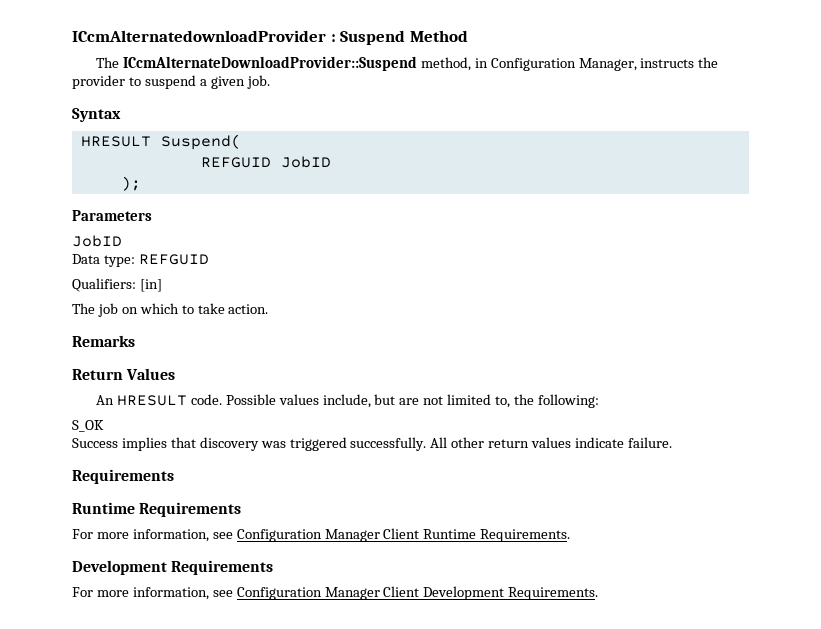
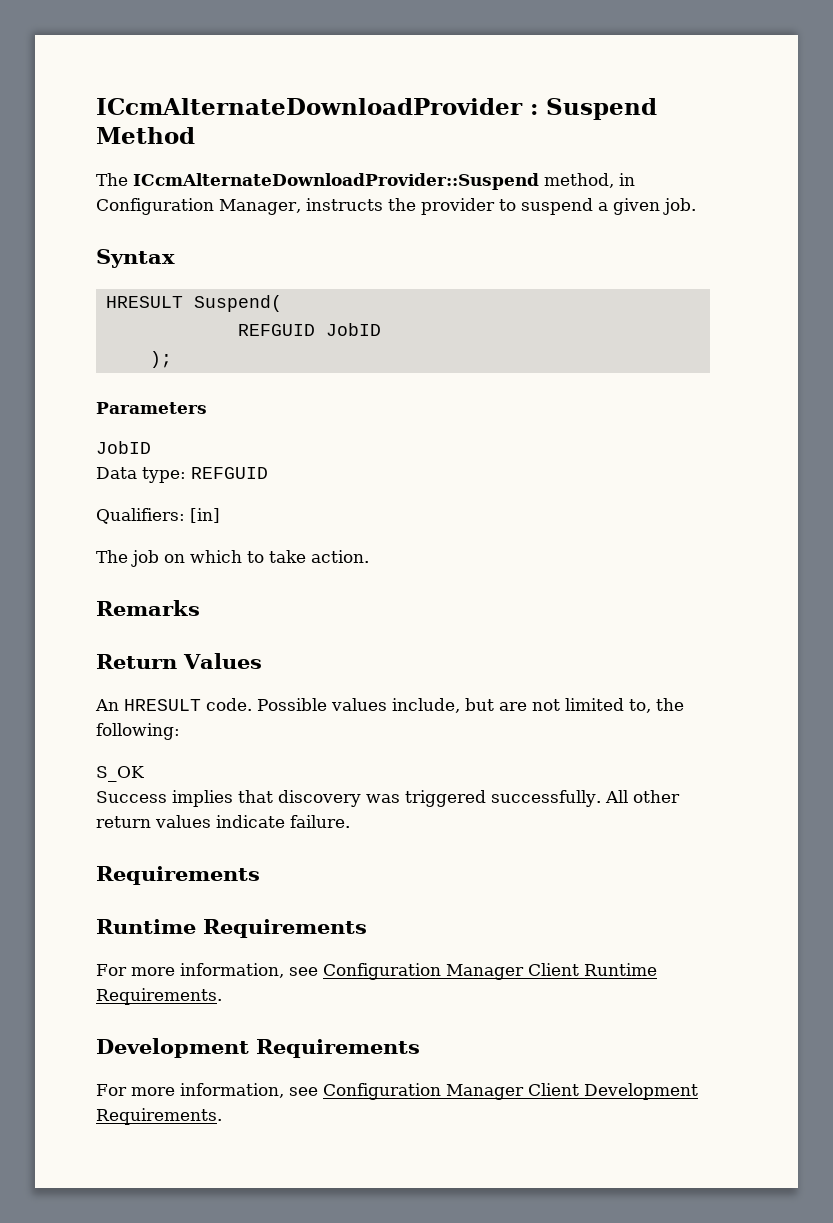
- ICcmAlternatedownloadProvider : Suspend Method
+ ICcmAlternateDownloadProvider : Suspend Method

